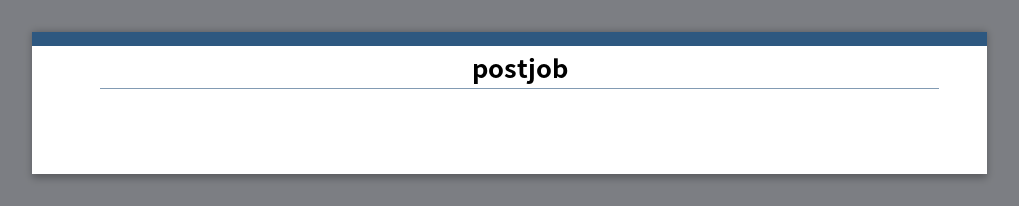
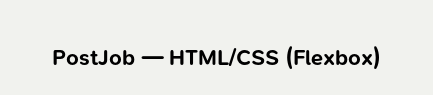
- postjob
+ PostJob — HTML/CSS (Flexbox)

